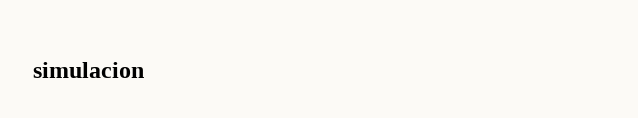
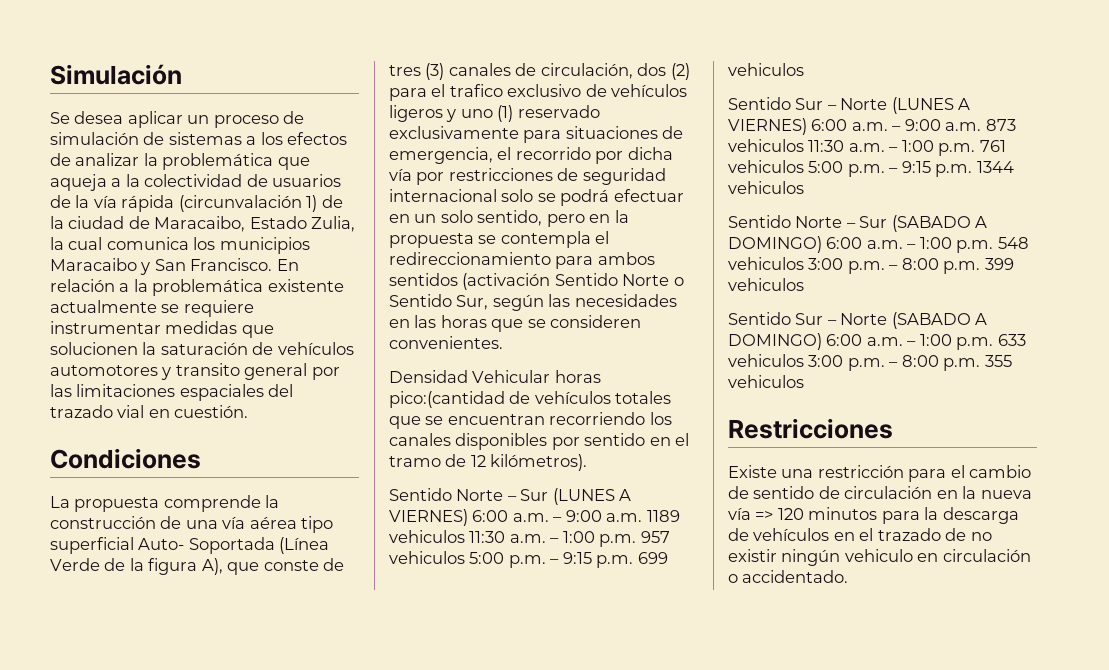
- simulacion
+ Simulación
+ Se desea aplicar un proceso de simulación de sistemas a los efectos de analizar la problemática que aqueja a la colectividad de usuarios de la vía rápida (circunvalación 1) de la ciudad de Maracaibo, Estado Zulia, la cual comunica los municipios Maracaibo y San Francisco. En relación a la problemática existente actualmente se requiere instrumentar medidas que solucionen la saturación de vehículos automotores y transito general por las limitaciones espaciales del trazado vial en cuestión.
+ Condiciones
+ La propuesta comprende la construcción de una vía aérea tipo superficial Auto- Soportada (Línea Verde de la figura A), que conste de tres (3) canales de circulación, dos (2) para el trafico exclusivo de vehículos ligeros y uno (1) reservado exclusivamente para situaciones de emergencia, el recorrido por dicha vía por restricciones de seguridad internacional solo se podrá efectuar en un solo sentido, pero en la propuesta se contempla el redireccionamiento para ambos sentidos (activación Sentido Norte o Sentido Sur, según las necesidades en las horas que se consideren convenientes.
+ Densidad Vehicular horas pico:(cantidad de vehículos totales que se encuentran recorriendo los canales disponibles por sentido en el tramo de 12 kilómetros).
+ Sentido Norte – Sur (LUNES A VIERNES) 6:00 a.m. – 9:00 a.m. 1189 vehiculos 11:30 a.m. – 1:00 p.m. 957 vehiculos 5:00 p.m. – 9:15 p.m. 699 vehiculos
+ Sentido Sur – Norte (LUNES A VIERNES) 6:00 a.m. – 9:00 a.m. 873 vehiculos 11:30 a.m. – 1:00 p.m. 761 vehiculos 5:00 p.m. – 9:15 p.m. 1344 vehiculos
+ Sentido Norte – Sur (SABADO A DOMINGO) 6:00 a.m. – 1:00 p.m. 548 vehiculos 3:00 p.m. – 8:00 p.m. 399 vehiculos
+ Sentido Sur – Norte (SABADO A DOMINGO) 6:00 a.m. – 1:00 p.m. 633 vehiculos 3:00 p.m. – 8:00 p.m. 355 vehiculos
+ Restricciones
+ Existe una restricción para el cambio de sentido de circulación en la nueva vía => 120 minutos para la descarga de vehículos en el trazado de no existir ningún vehiculo en circulación o accidentado.

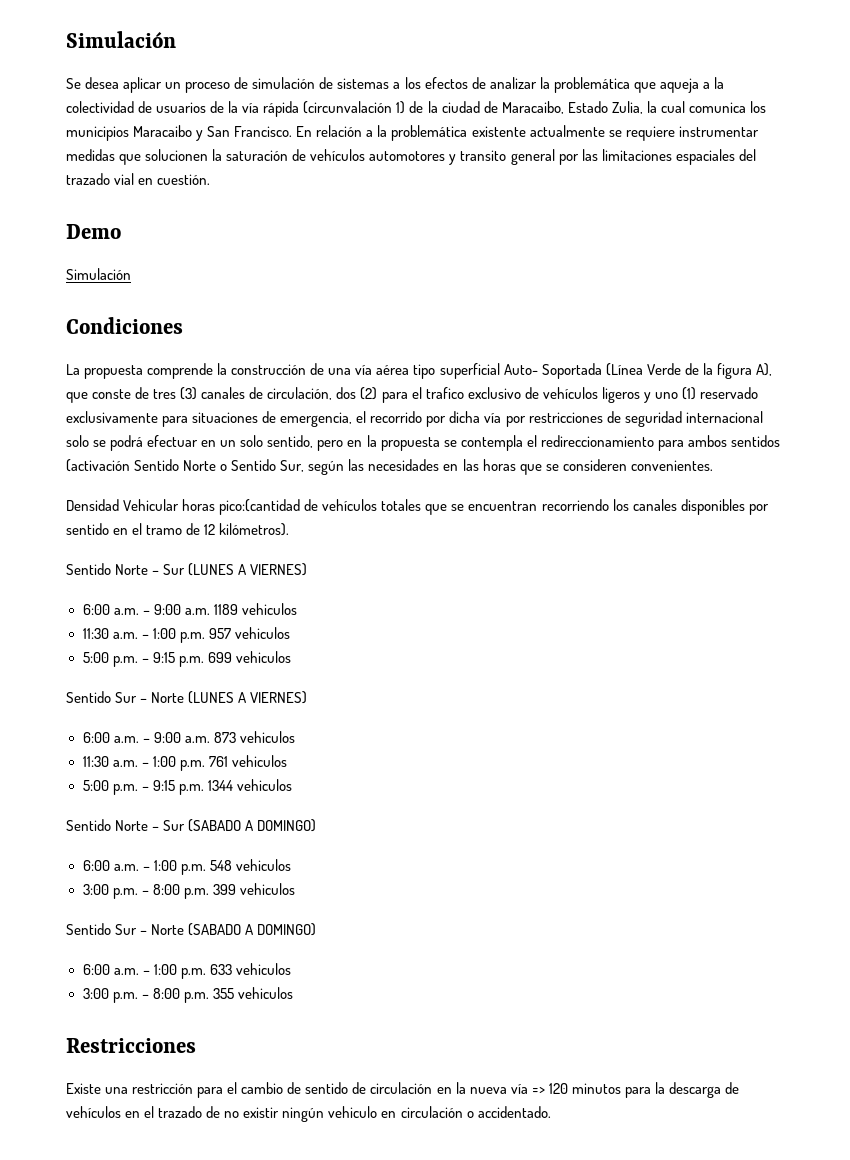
+ Demo
+ Simulación
- Sentido Norte – Sur (LUNES A VIERNES) 6:00 a.m. – 9:00 a.m. 1189 vehiculos 11:30 a.m. – 1:00 p.m. 957 vehiculos 5:00 p.m. – 9:15 p.m. 699 vehiculos
+ Sentido Norte – Sur (LUNES A VIERNES)
+ 6:00 a.m. – 9:00 a.m. 1189 vehiculos
+ 11:30 a.m. – 1:00 p.m. 957 vehiculos
+ 5:00 p.m. – 9:15 p.m. 699 vehiculos
- Sentido Sur – Norte (LUNES A VIERNES) 6:00 a.m. – 9:00 a.m. 873 vehiculos 11:30 a.m. – 1:00 p.m. 761 vehiculos 5:00 p.m. – 9:15 p.m. 1344 vehiculos
+ Sentido Sur – Norte (LUNES A VIERNES)
+ 6:00 a.m. – 9:00 a.m. 873 vehiculos
+ 11:30 a.m. – 1:00 p.m. 761 vehiculos
+ 5:00 p.m. – 9:15 p.m. 1344 vehiculos
- Sentido Norte – Sur (SABADO A DOMINGO) 6:00 a.m. – 1:00 p.m. 548 vehiculos 3:00 p.m. – 8:00 p.m. 399 vehiculos
+ Sentido Norte – Sur (SABADO A DOMINGO)
+ 6:00 a.m. – 1:00 p.m. 548 vehiculos
+ 3:00 p.m. – 8:00 p.m. 399 vehiculos
- Sentido Sur – Norte (SABADO A DOMINGO) 6:00 a.m. – 1:00 p.m. 633 vehiculos 3:00 p.m. – 8:00 p.m. 355 vehiculos
+ Sentido Sur – Norte (SABADO A DOMINGO)
+ 6:00 a.m. – 1:00 p.m. 633 vehiculos
+ 3:00 p.m. – 8:00 p.m. 355 vehiculos

